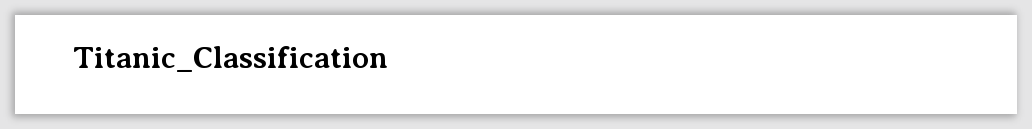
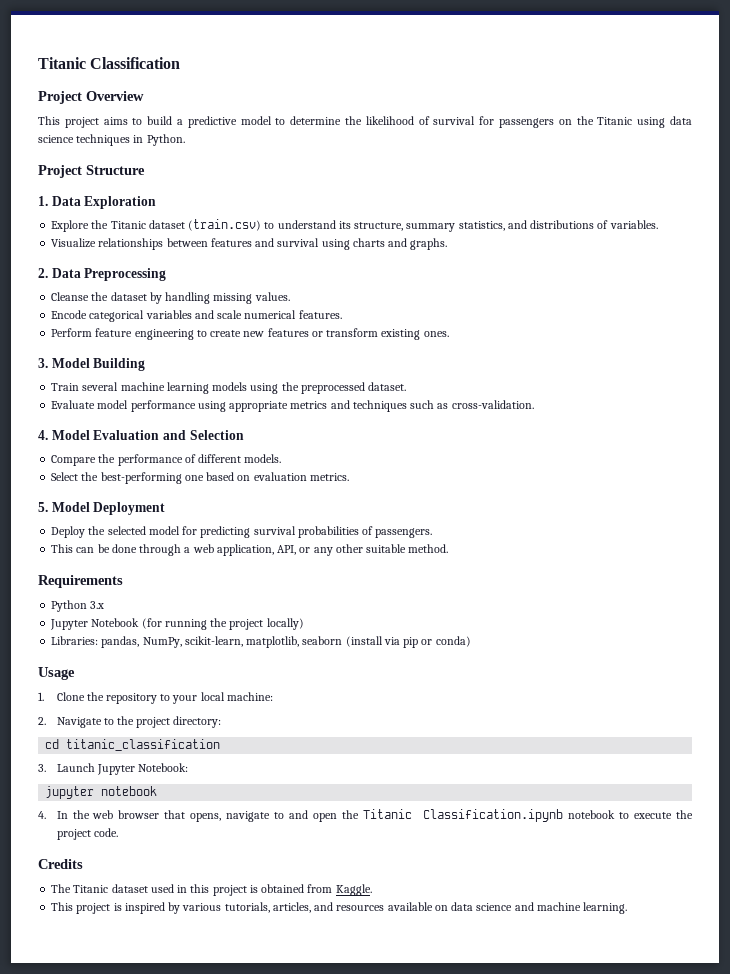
- Titanic_Classification
+ Titanic Classification
+ Project Overview
+ This project aims to build a predictive model to determine the likelihood of survival for passengers on the Titanic using data science techniques in Python.
+ Project Structure
+ 1. Data Exploration
+ Explore the Titanic dataset (train.csv) to understand its structure, summary statistics, and distributions of variables.
+ Visualize relationships between features and survival using charts and graphs.
+ 2. Data Preprocessing
+ Cleanse the dataset by handling missing values.
+ Encode categorical variables and scale numerical features.
+ Perform feature engineering to create new features or transform existing ones.
+ 3. Model Building
+ Train several machine learning models using the preprocessed dataset.
+ Evaluate model performance using appropriate metrics and techniques such as cross-validation.
+ 4. Model Evaluation and Selection
+ Compare the performance of different models.
+ Select the best-performing one based on evaluation metrics.
+ 5. Model Deployment
+ Deploy the selected model for predicting survival probabilities of passengers.
+ This can be done through a web application, API, or any other suitable method.
+ Requirements
+ Python 3.x
+ Jupyter Notebook (for running the project locally)
+ Libraries: pandas, NumPy, scikit-learn, matplotlib, seaborn (install via pip or conda)
+ Usage
+ 1. Clone the repository to your local machine:
+ 2. Navigate to the project directory:
+ cd titanic_classification
+ 3. Launch Jupyter Notebook:
+ jupyter notebook
+ 4. In the web browser that opens, navigate to and open the Titanic Classification.ipynb notebook to execute the project code.
+ Credits
+ The Titanic dataset used in this project is obtained from Kaggle.
+ This project is inspired by various tutorials, articles, and resources available on data science and machine learning.

